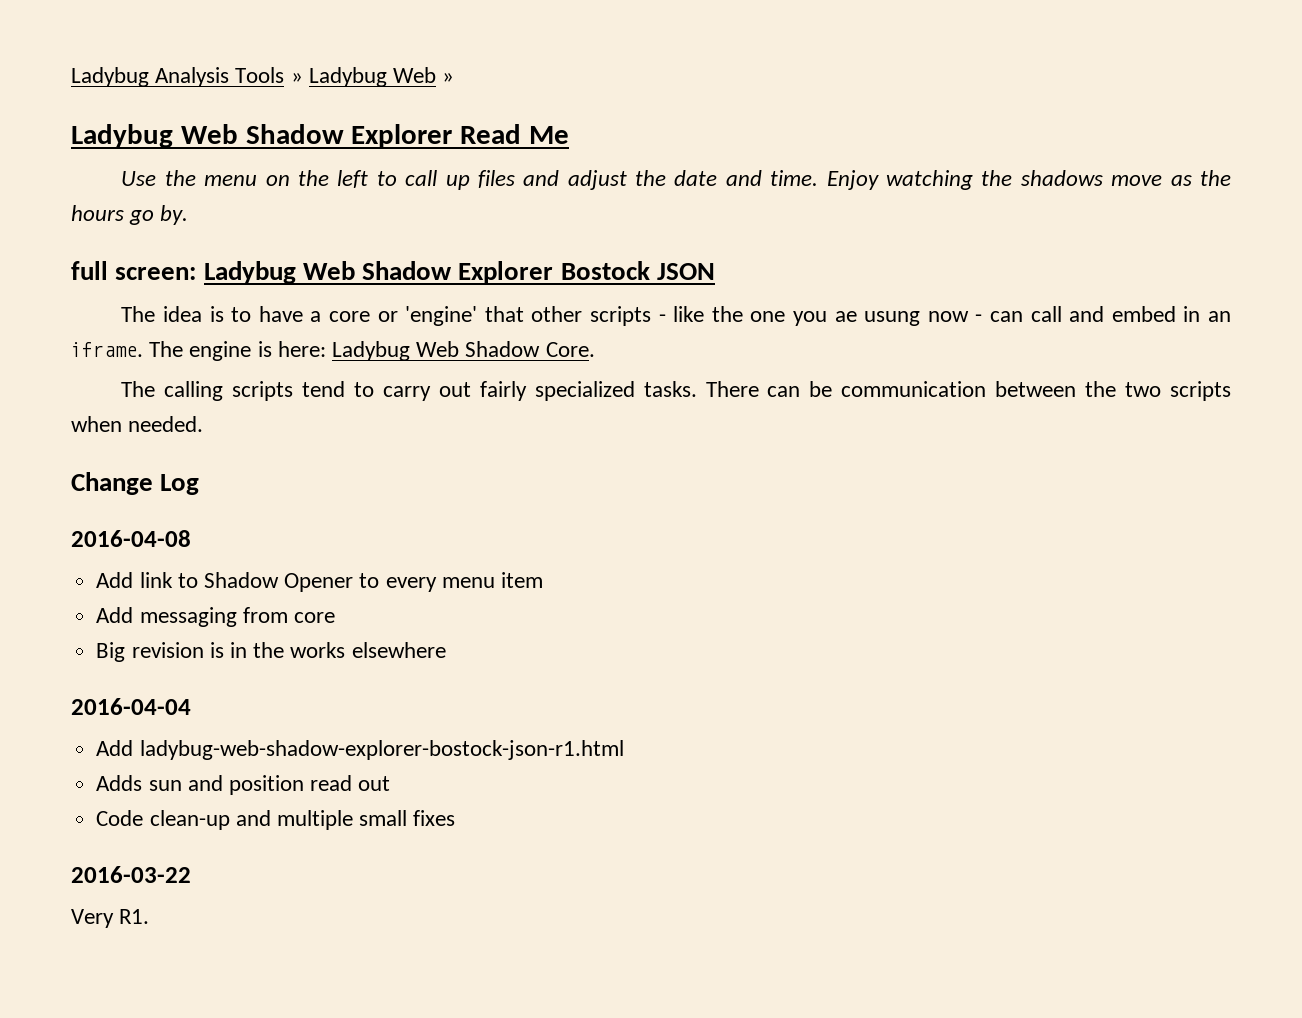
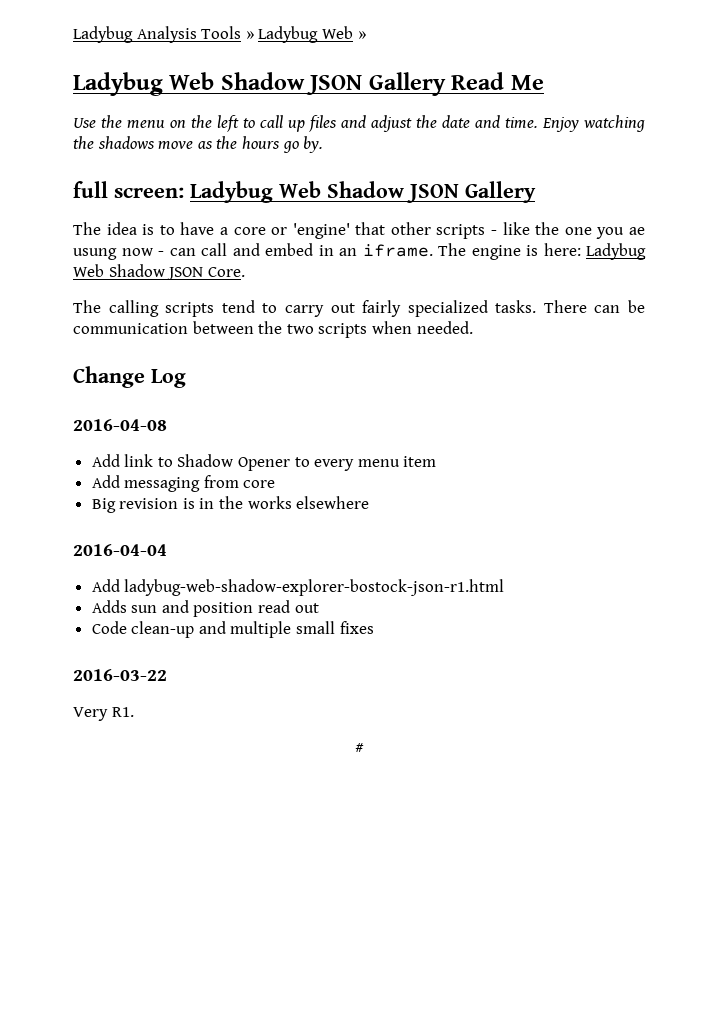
- Ladybug Web Shadow Explorer Read Me
+ Ladybug Web Shadow JSON Gallery Read Me
- full screen: Ladybug Web Shadow Explorer Bostock JSON
+ full screen: Ladybug Web Shadow JSON Gallery
- The engine is here: Ladybug Web Shadow Core.
+ The engine is here: Ladybug Web Shadow JSON Core.
+ #

